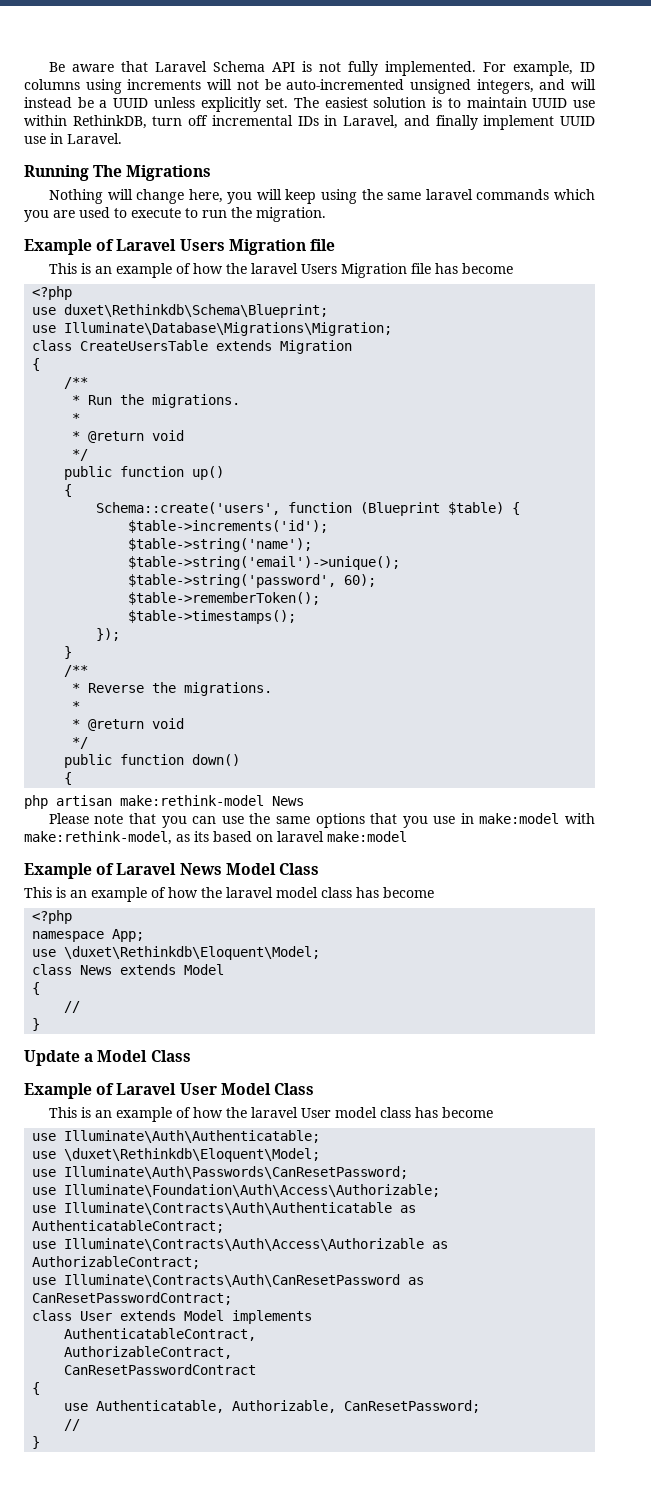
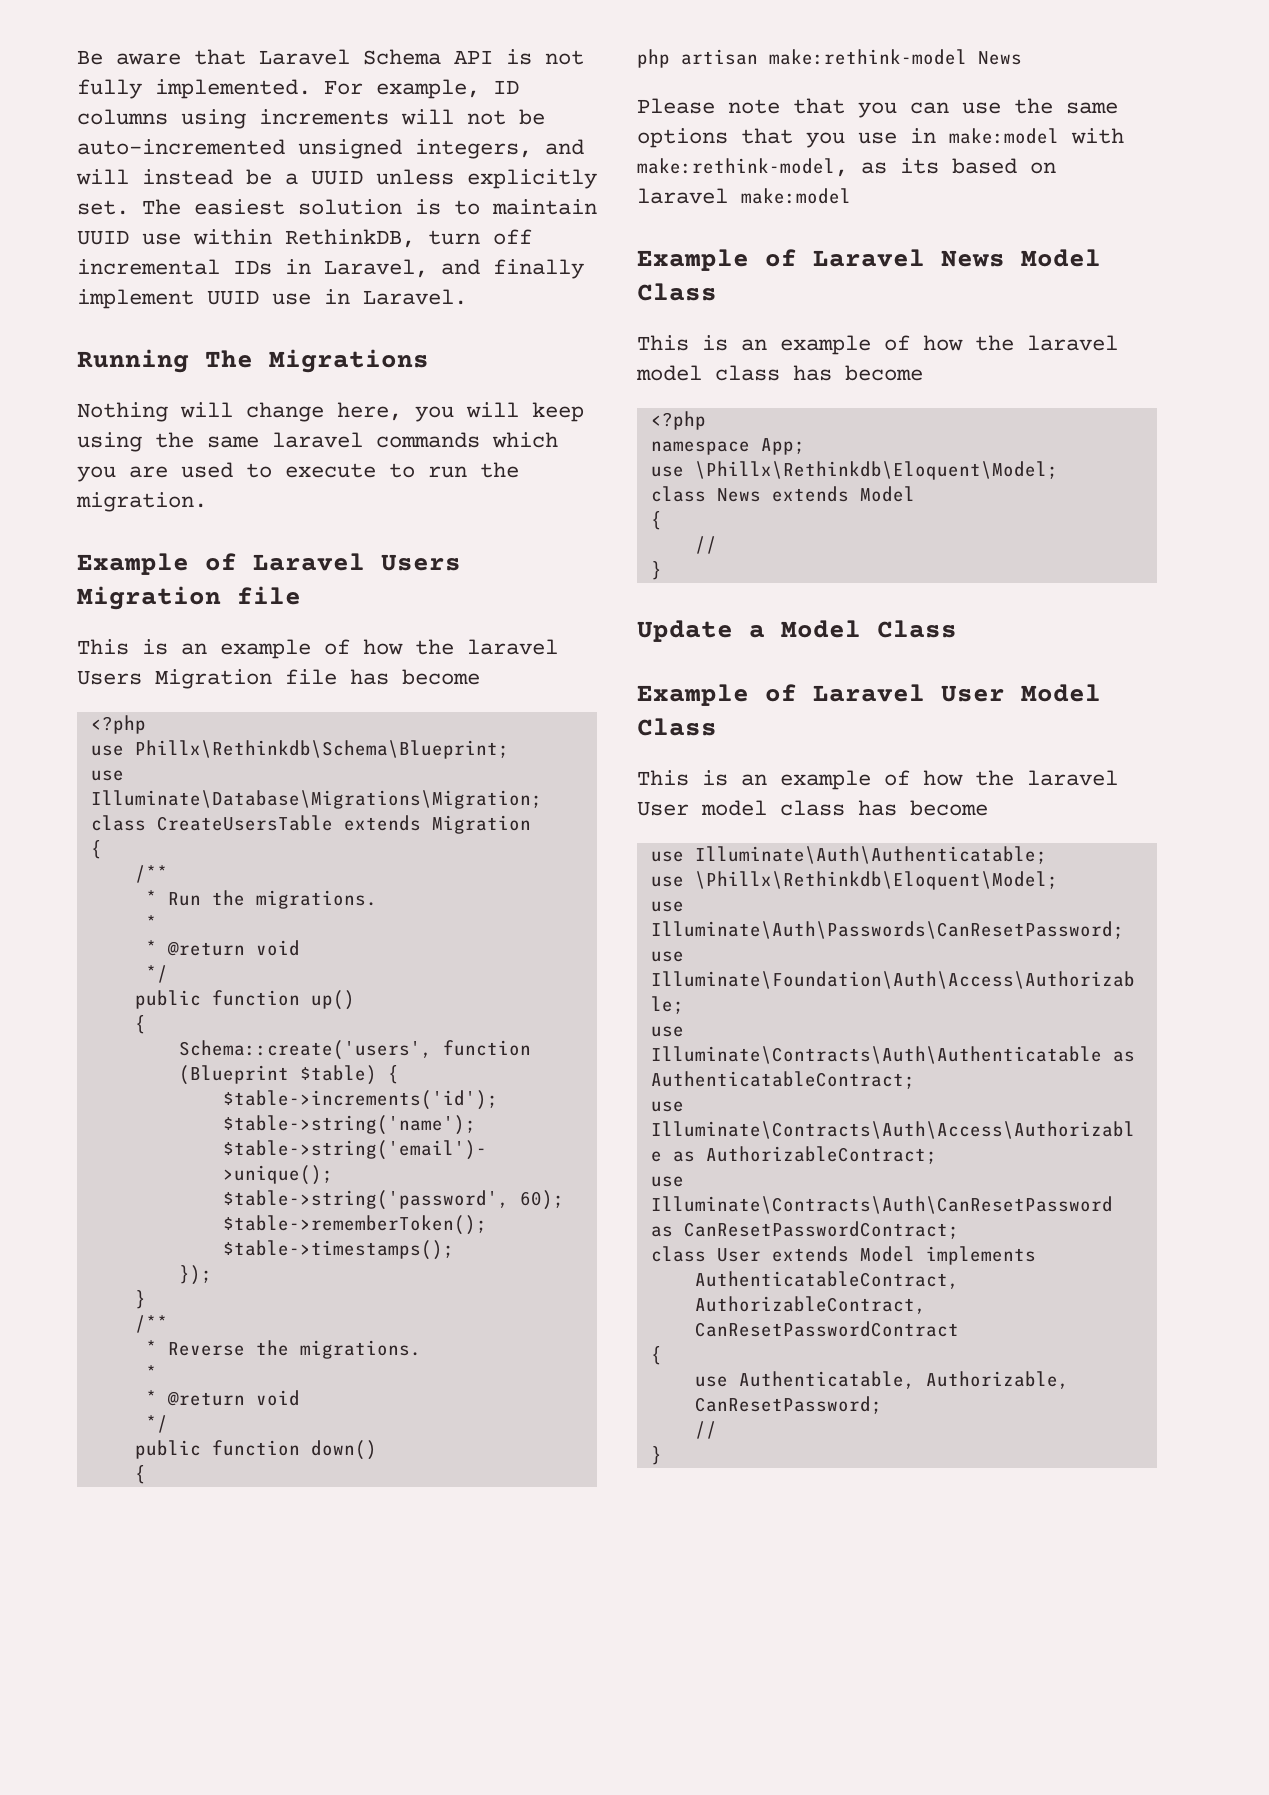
- use duxet\Rethinkdb\Schema\Blueprint;
+ use Phillx\Rethinkdb\Schema\Blueprint;
  namespace App;
- use \duxet\Rethinkdb\Eloquent\Model;
+ use \Phillx\Rethinkdb\Eloquent\Model;
  use Illuminate\Auth\Authenticatable;
- use \duxet\Rethinkdb\Eloquent\Model;
+ use \Phillx\Rethinkdb\Eloquent\Model;

